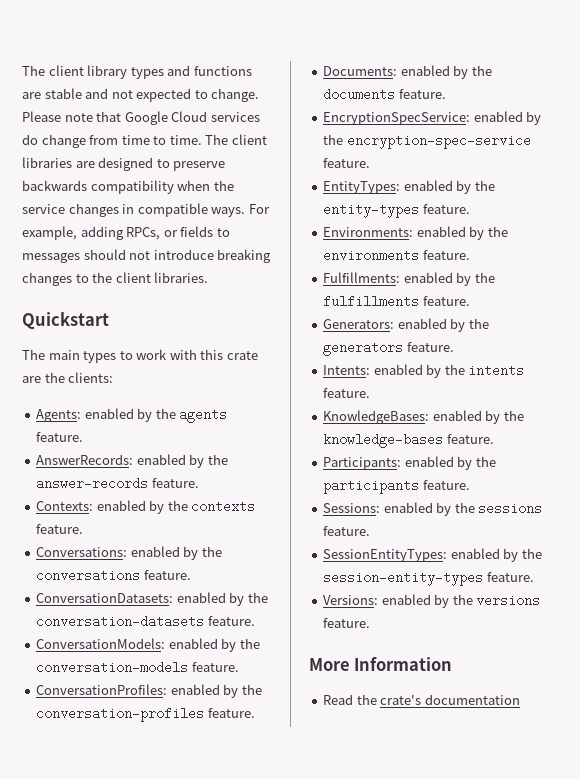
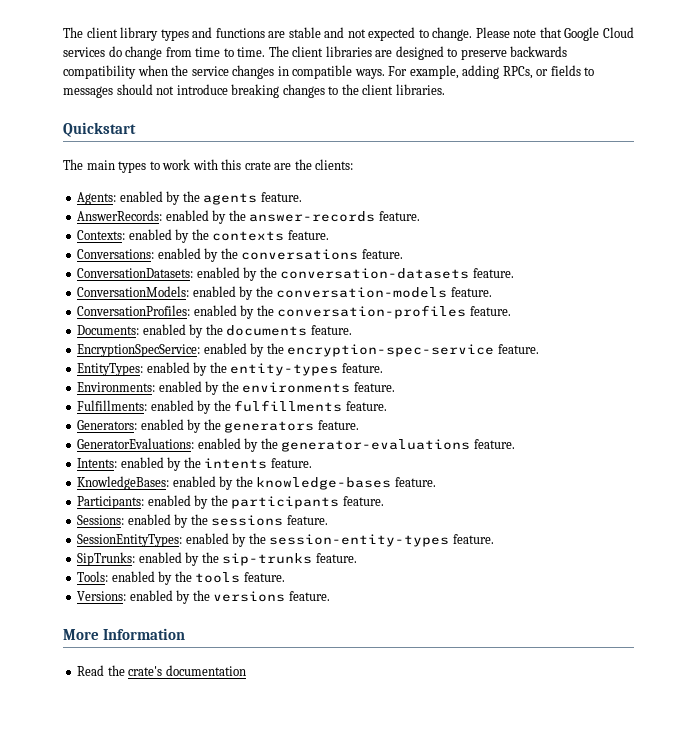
+ GeneratorEvaluations: enabled by the generator-evaluations feature.
+ SipTrunks: enabled by the sip-trunks feature.
+ Tools: enabled by the tools feature.

